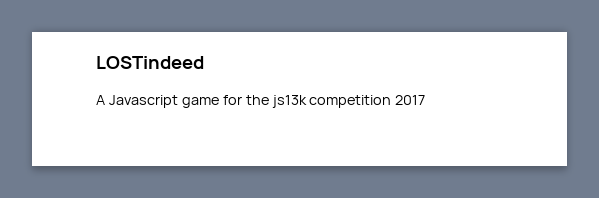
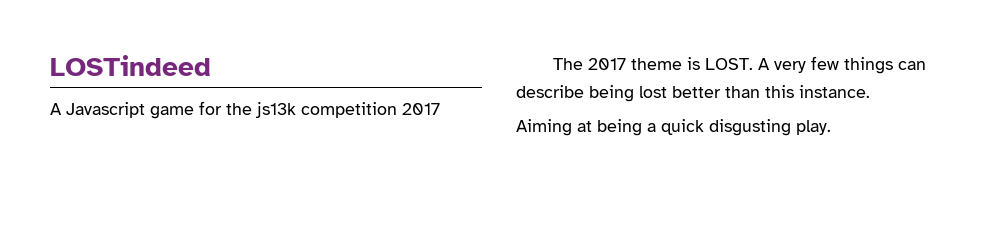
+ The 2017 theme is LOST. A very few things can describe being lost better than this instance.
+ Aiming at being a quick disgusting play.

